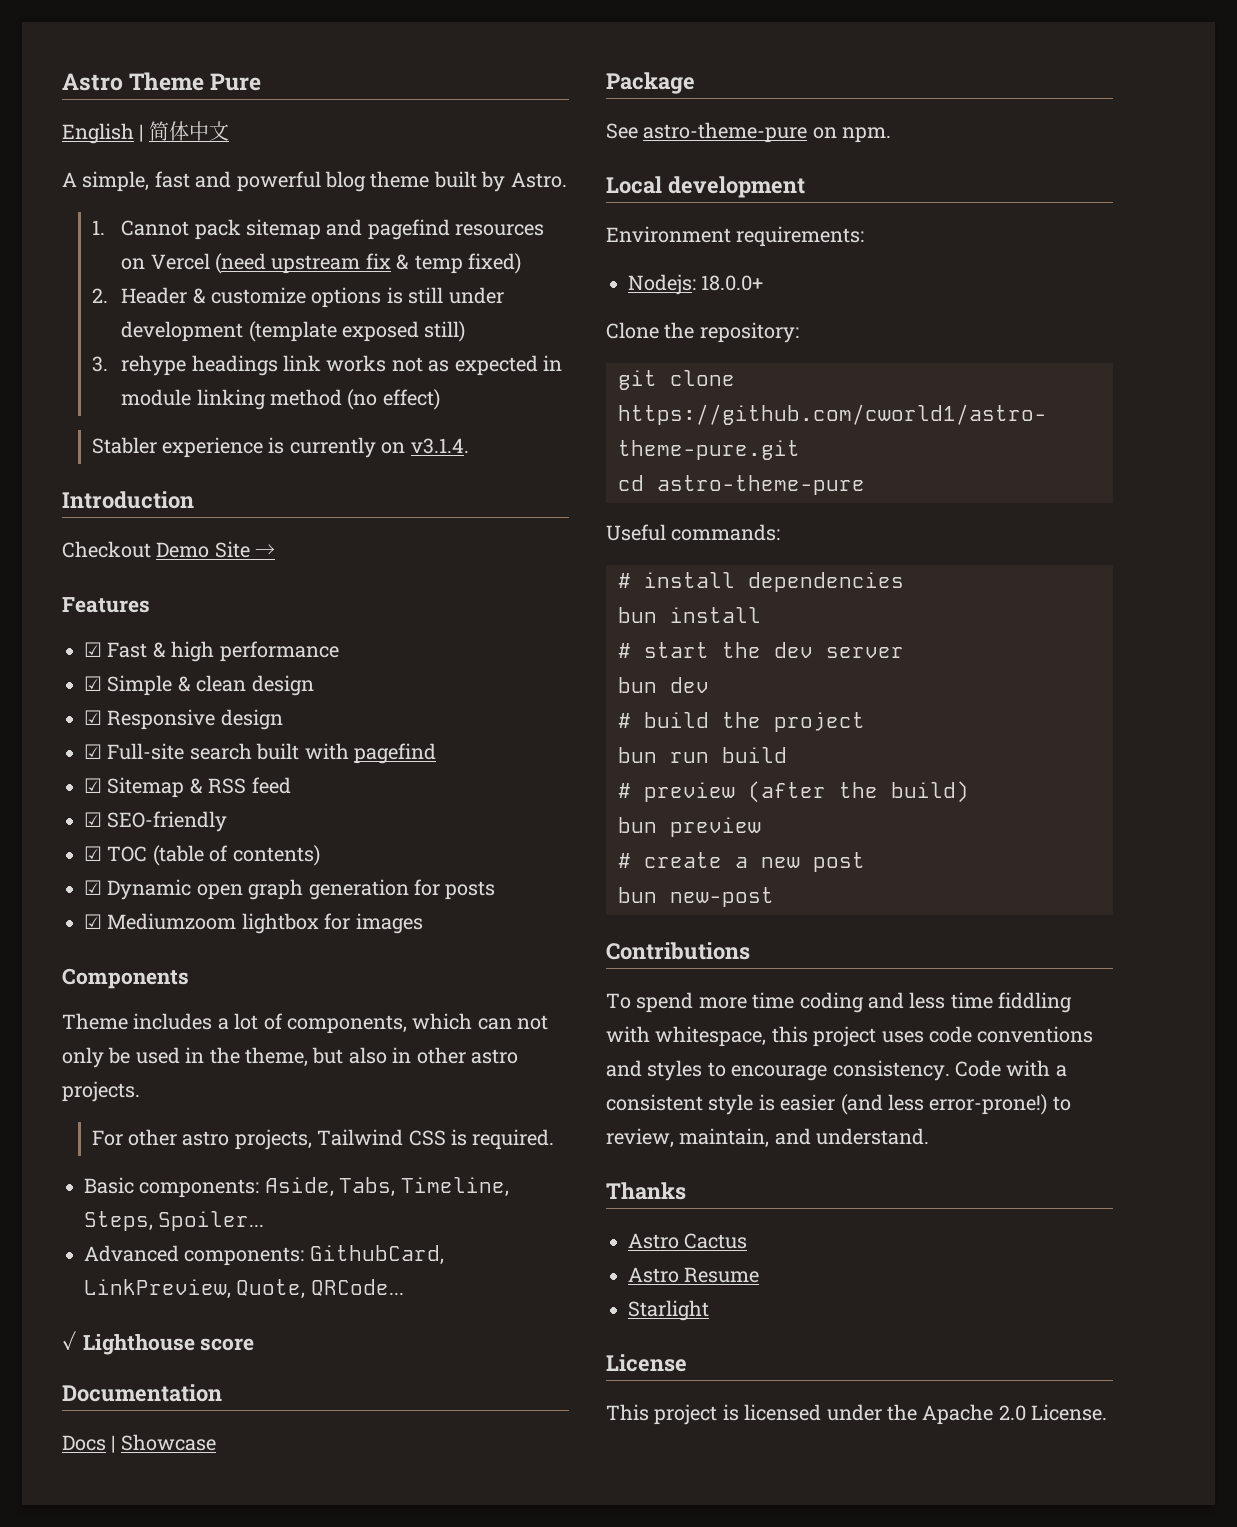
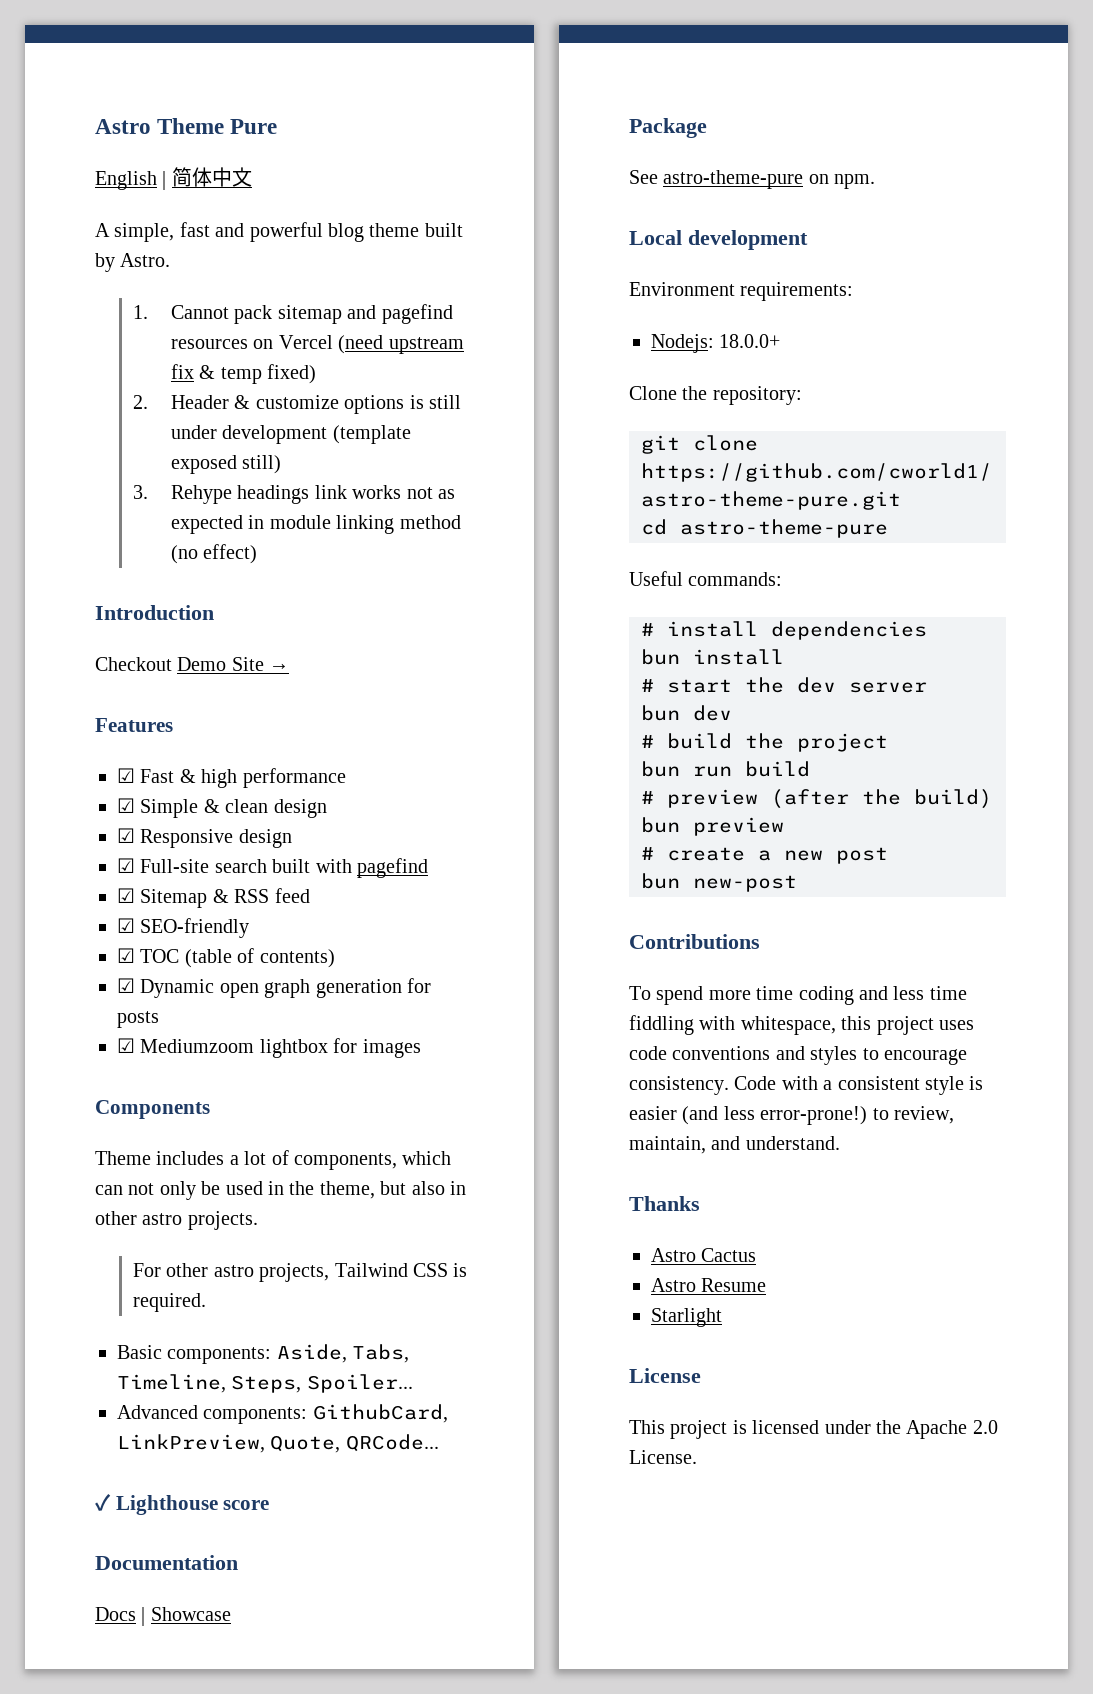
- 3. rehype headings link works not as expected in module linking method (no effect)
+ 3. Rehype headings link works not as expected in module linking method (no effect)
- Stabler experience is currently on v3.1.4.

